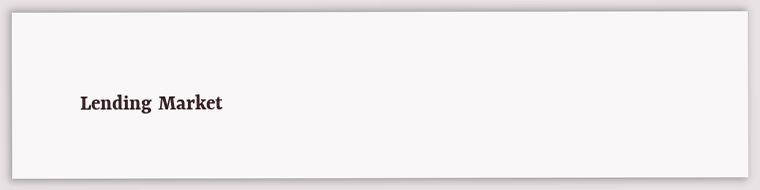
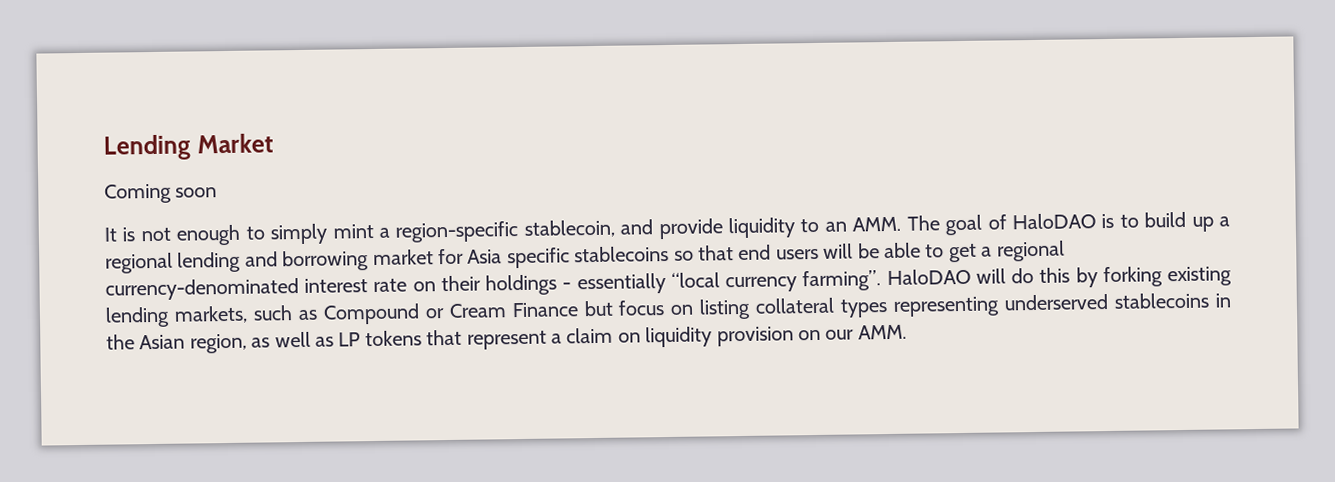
+ Coming soon
+ It is not enough to simply mint a region-specific stablecoin, and provide liquidity to an AMM. The goal of HaloDAO is to build up a regional lending and borrowing market for Asia specific stablecoins so that end users will be able to get a regional currency-denominated interest rate on their holdings - essentially “local currency farming”. HaloDAO will do this by forking existing lending markets, such as Compound or Cream Finance but focus on listing collateral types representing underserved stablecoins in the Asian region, as well as LP tokens that represent a claim on liquidity provision on our AMM.

